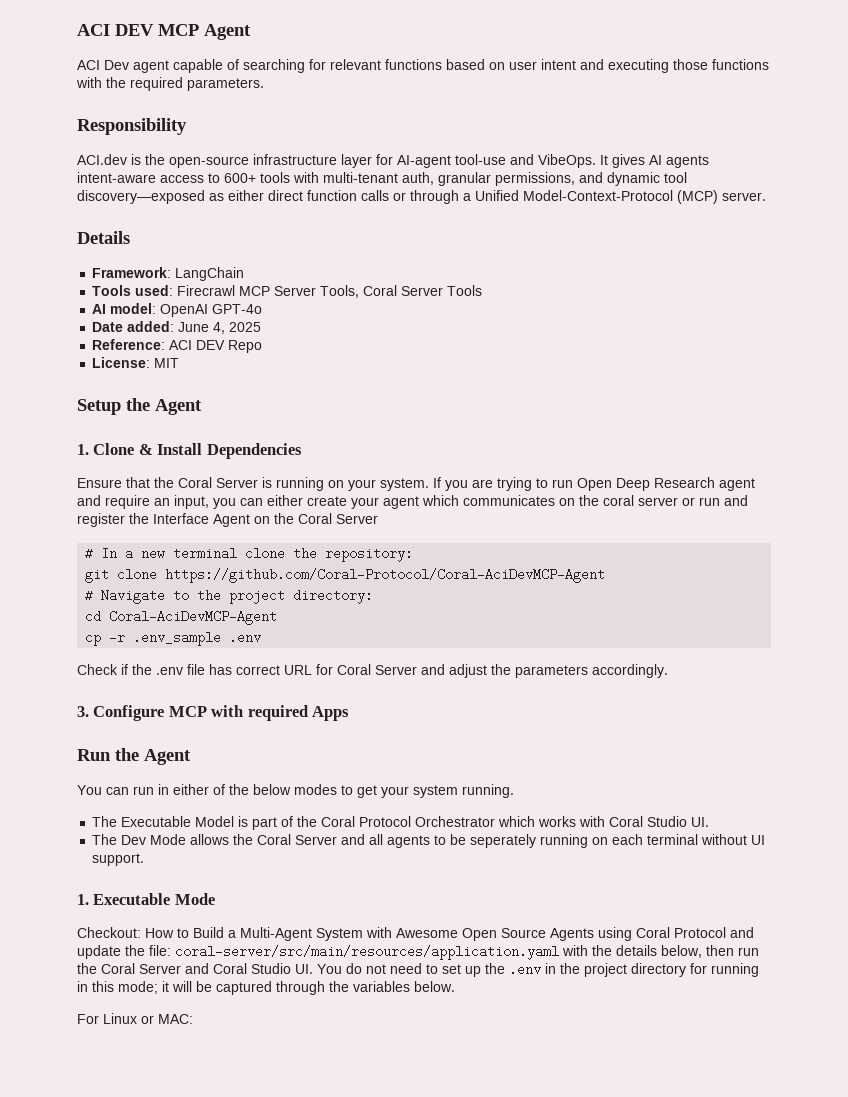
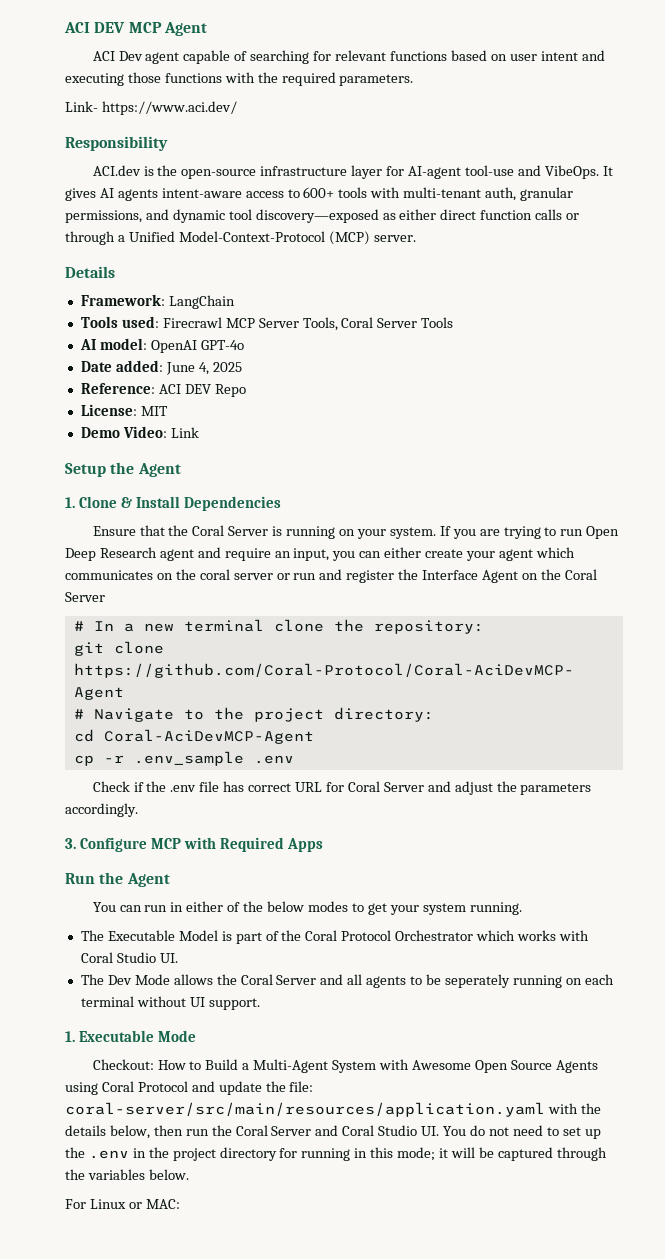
+ Link- https://www.aci.dev/
+ Demo Video: Link
- 3. Configure MCP with required Apps
+ 3. Configure MCP with Required Apps

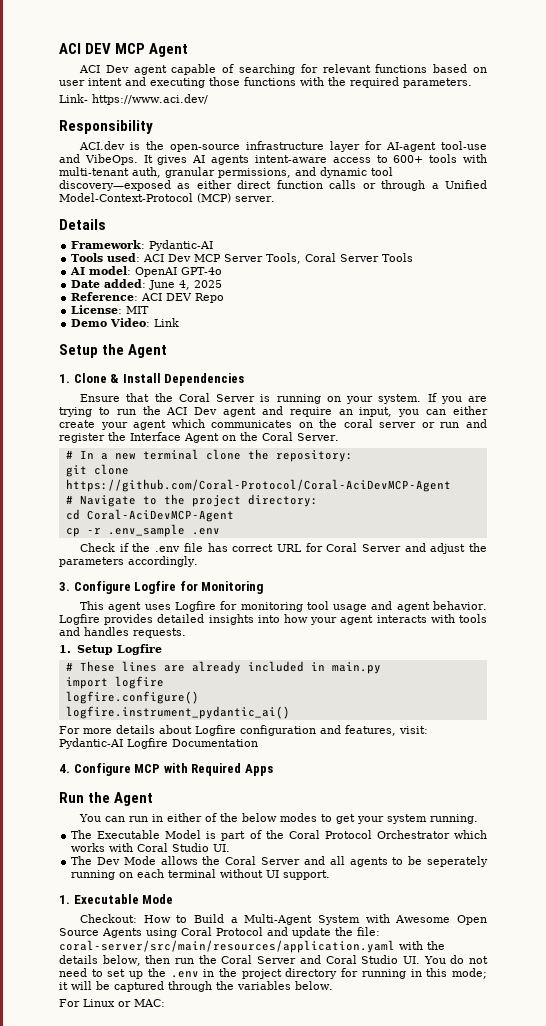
- Framework: LangChain
+ Framework: Pydantic-AI
- Tools used: Firecrawl MCP Server Tools, Coral Server Tools
+ Tools used: ACI Dev MCP Server Tools, Coral Server Tools
- If you are trying to run Open Deep Research agent and require an input, you can either create your agent which communicates on the coral server or run and register the Interface Agent on the Coral Server
+ If you are trying to run the ACI Dev agent and require an input, you can either create your agent which communicates on the coral server or run and register the Interface Agent on the Coral Server.
- 3. Configure MCP with Required Apps
+ 3. Configure Logfire for Monitoring
+ This agent uses Logfire for monitoring tool usage and agent behavior. Logfire provides detailed insights into how your agent interacts with tools and handles requests.
+ 1. Setup Logfire
+ # These lines are already included in main.py
+ import logfire
+ logfire.configure()
+ logfire.instrument_pydantic_ai()
+ For more details about Logfire configuration and features, visit: Pydantic-AI Logfire Documentation
+ 4. Configure MCP with Required Apps

